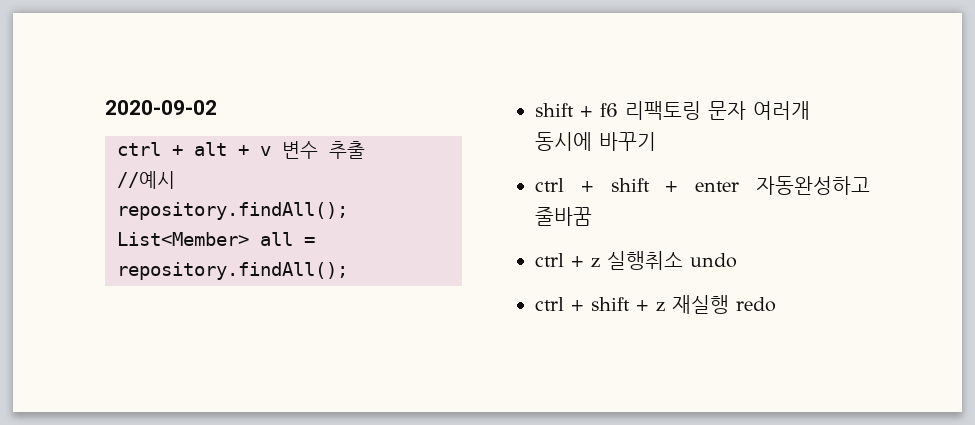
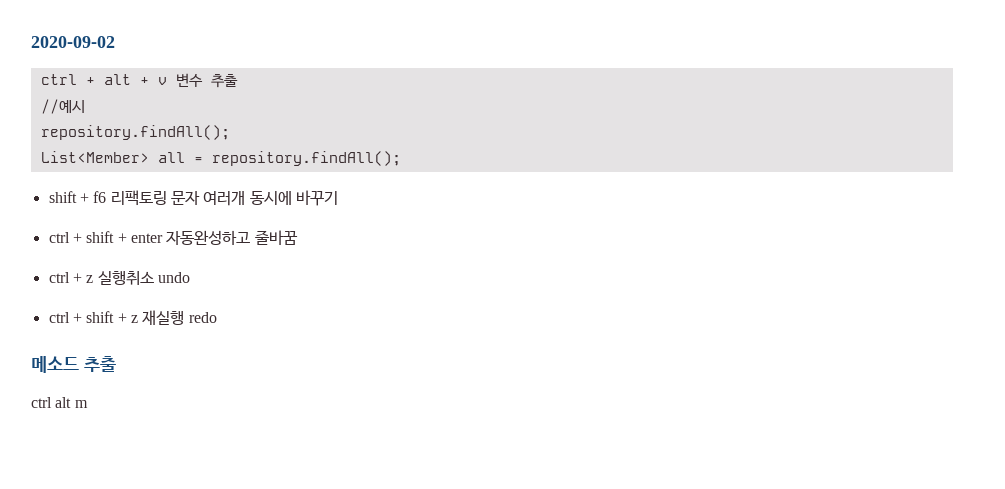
+ 메소드 추출
+ ctrl alt m

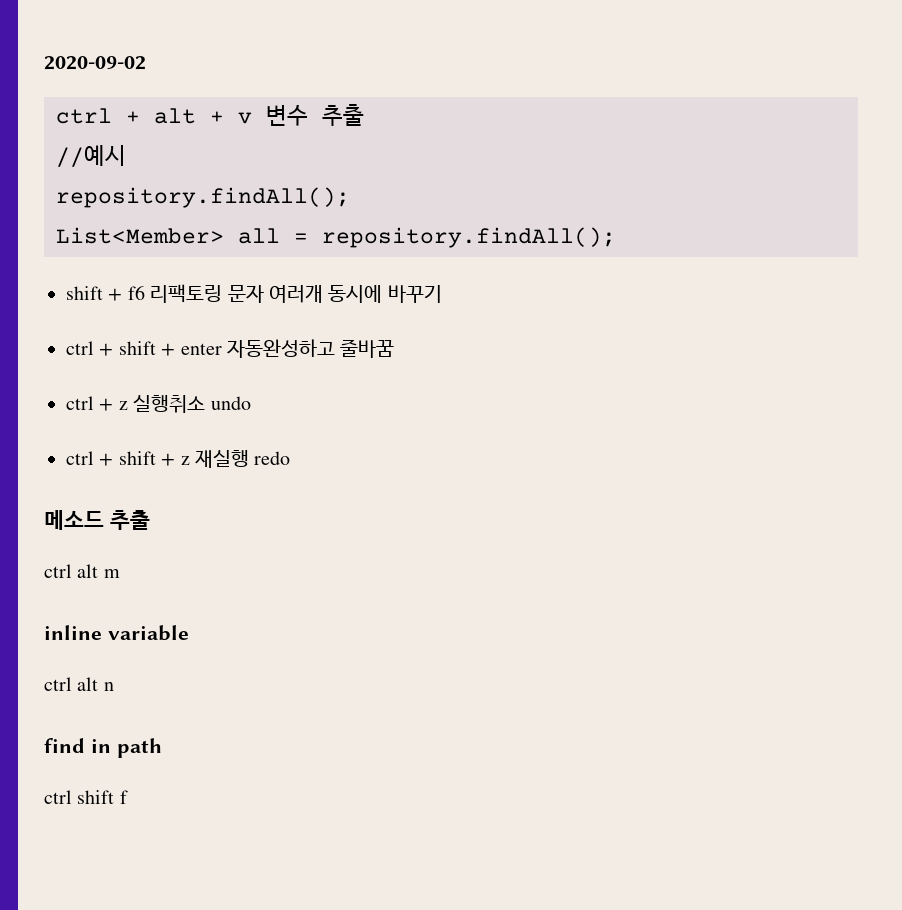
+ inline variable
+ ctrl alt n
+ find in path
+ ctrl shift f

